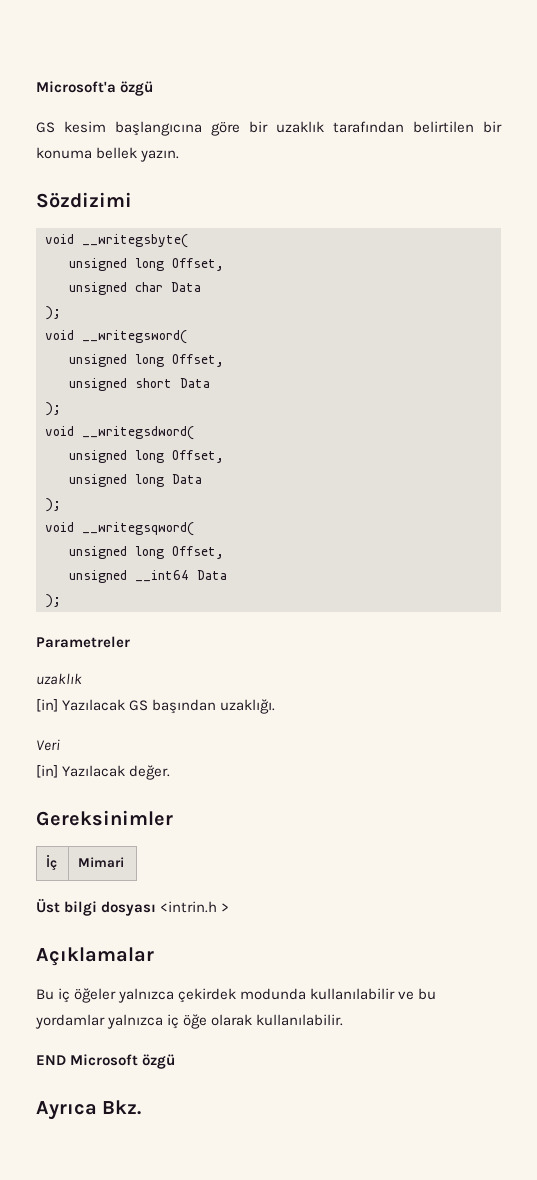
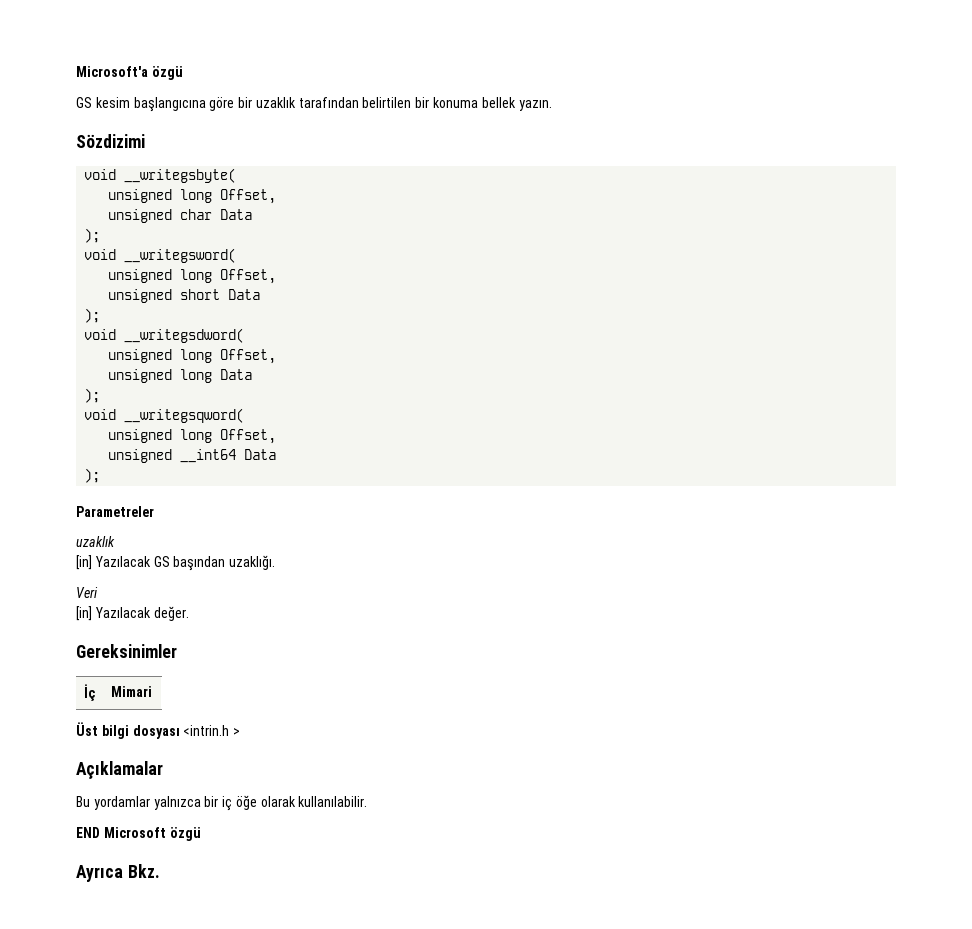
- Bu iç öğeler yalnızca çekirdek modunda kullanılabilir ve bu yordamlar yalnızca iç öğe olarak kullanılabilir.
+ Bu yordamlar yalnızca bir iç öğe olarak kullanılabilir.

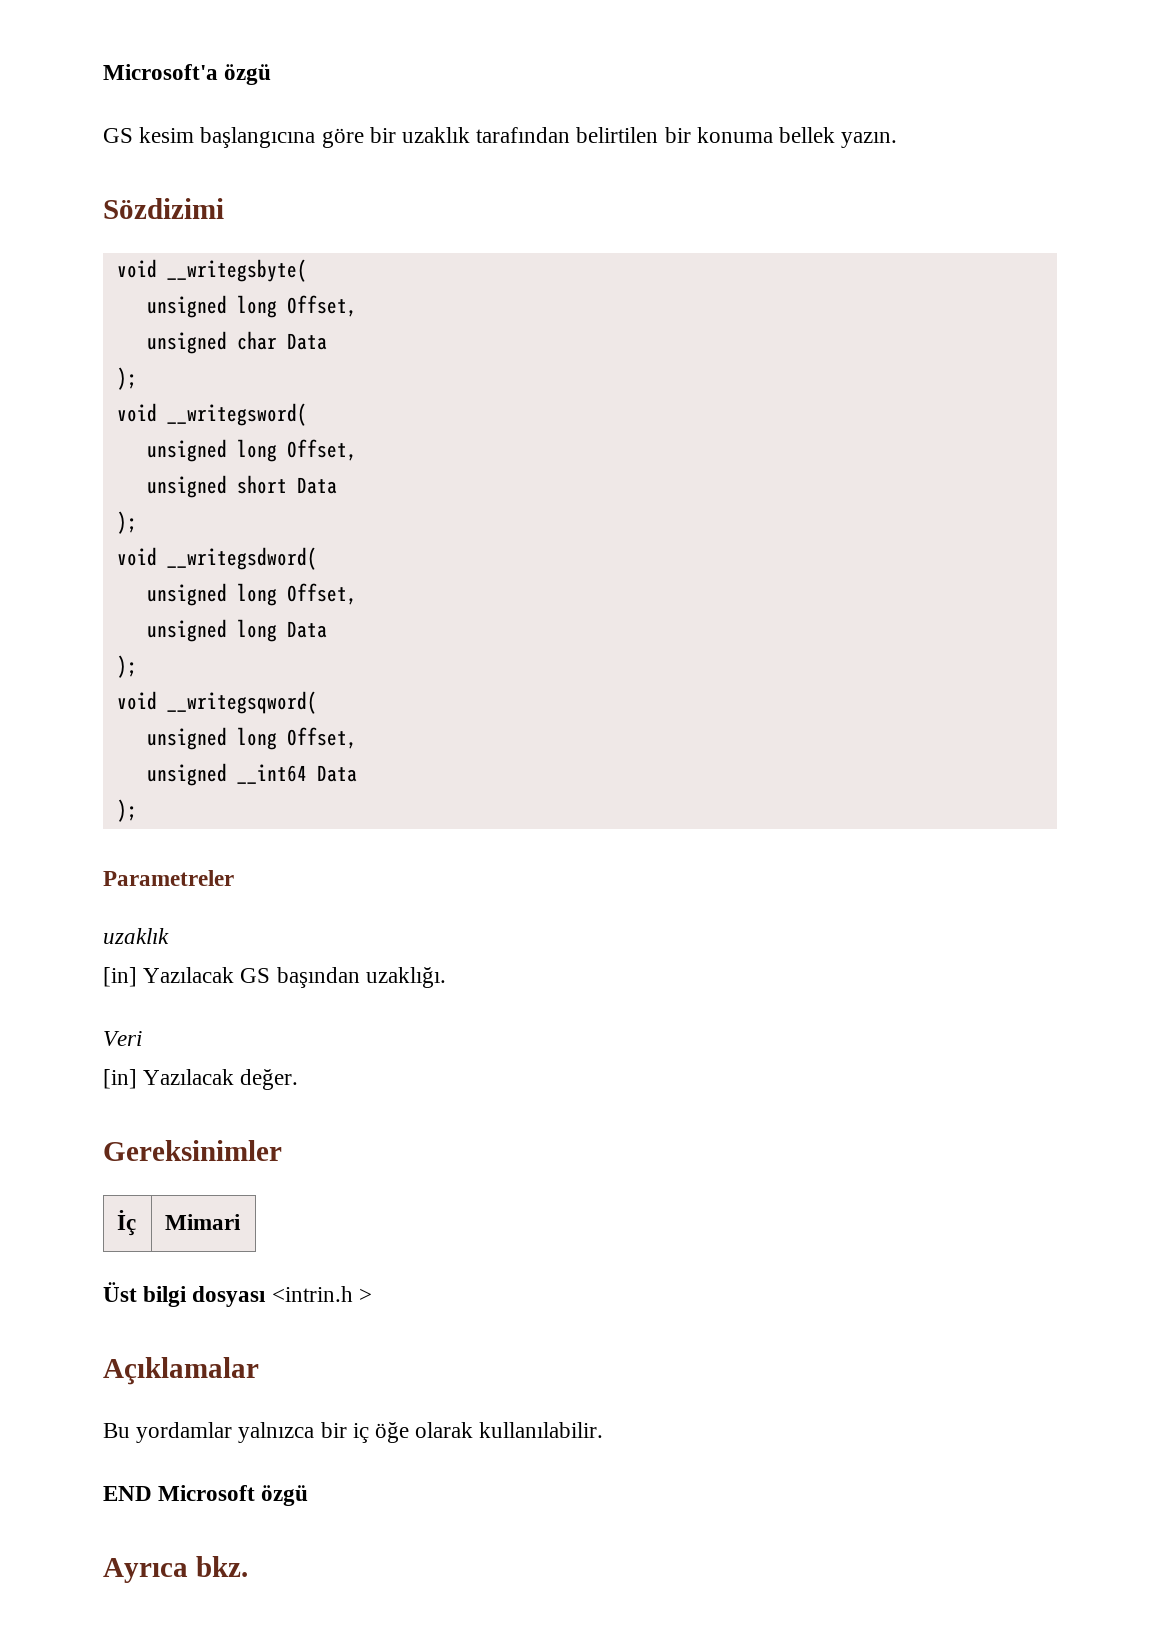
- Ayrıca Bkz.
+ Ayrıca bkz.

